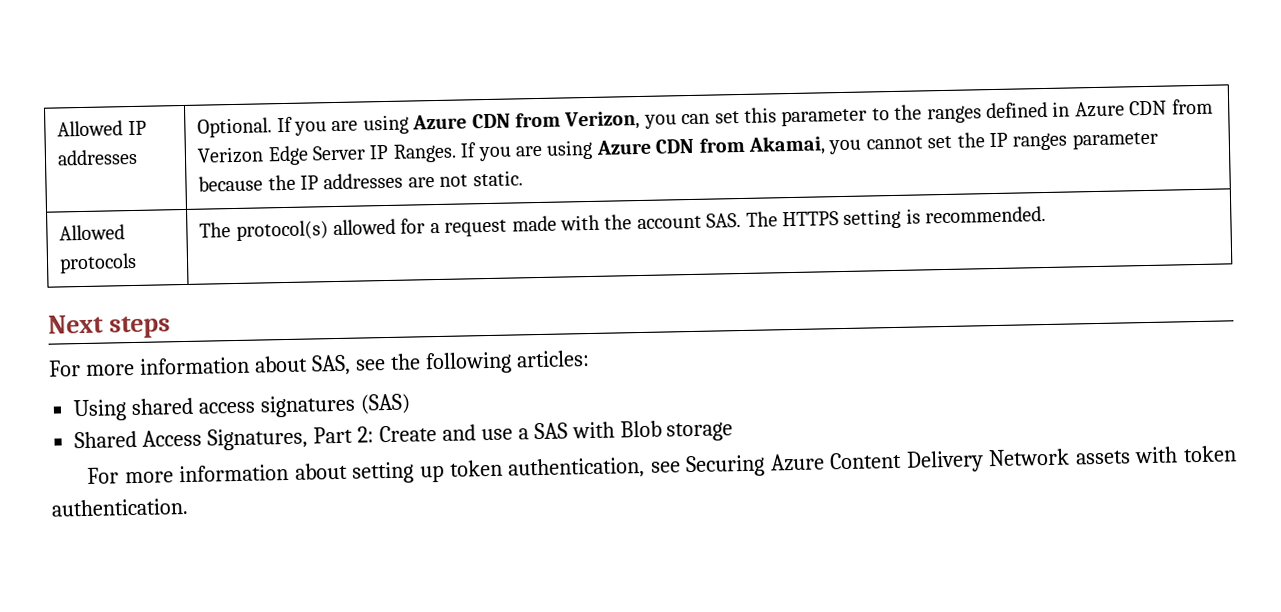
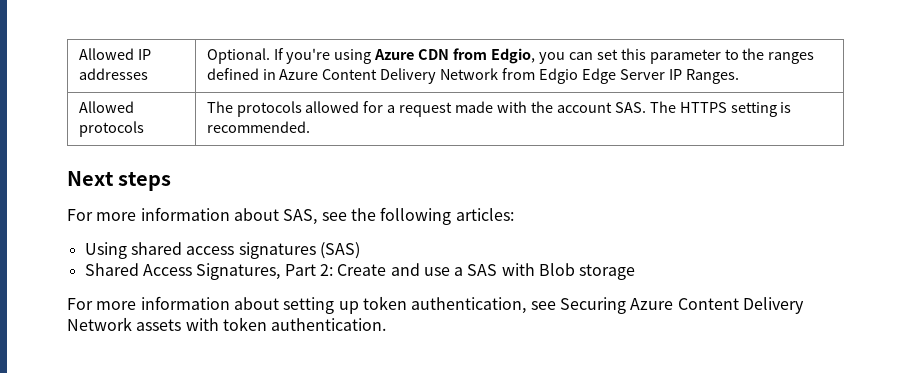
- If you are using Azure CDN from Verizon, you can set this parameter to the ranges defined in Azure CDN from Verizon Edge Server IP Ranges. If you are using Azure CDN from Akamai, you cannot set the IP ranges parameter because the IP addresses are not static.
+ If you're using Azure CDN from Edgio, you can set this parameter to the ranges defined in Azure Content Delivery Network from Edgio Edge Server IP Ranges.
- Allowed protocols | The protocol(s) allowed for a request made with the account SAS. The HTTPS setting is recommended.
+ Allowed protocols | The protocols allowed for a request made with the account SAS. The HTTPS setting is recommended.

